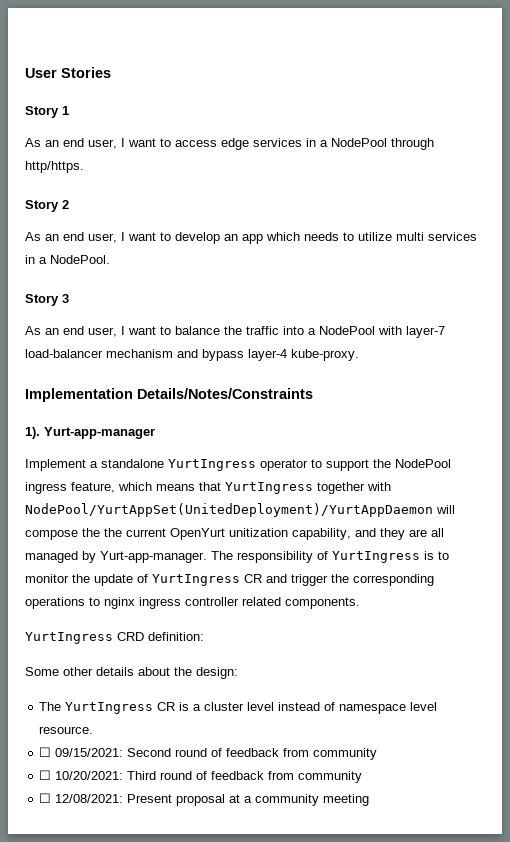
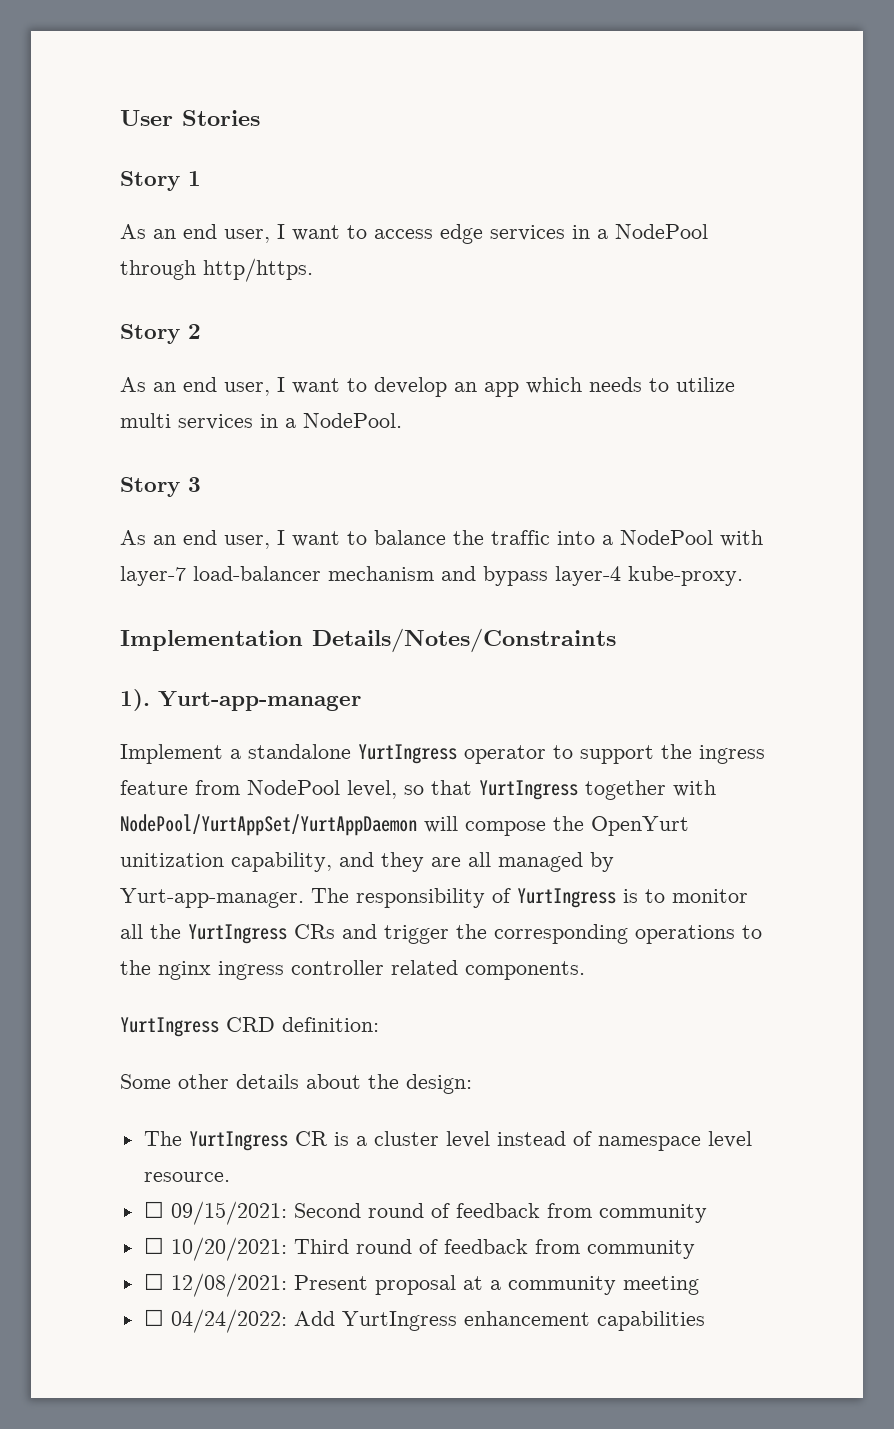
- Implement a standalone YurtIngress operator to support the NodePool ingress feature, which means that YurtIngress together with NodePool/YurtAppSet(UnitedDeployment)/YurtAppDaemon will compose the the current OpenYurt unitization capability, and they are all managed by Yurt-app-manager.
+ Implement a standalone YurtIngress operator to support the ingress feature from NodePool level, so that YurtIngress together with NodePool/YurtAppSet/YurtAppDaemon will compose the OpenYurt unitization capability, and they are all managed by Yurt-app-manager.
- The responsibility of YurtIngress is to monitor the update of YurtIngress CR and trigger the corresponding operations to nginx ingress controller related components.
+ The responsibility of YurtIngress is to monitor all the YurtIngress CRs and trigger the corresponding operations to the nginx ingress controller related components.
+ ☐ 04/24/2022: Add YurtIngress enhancement capabilities

